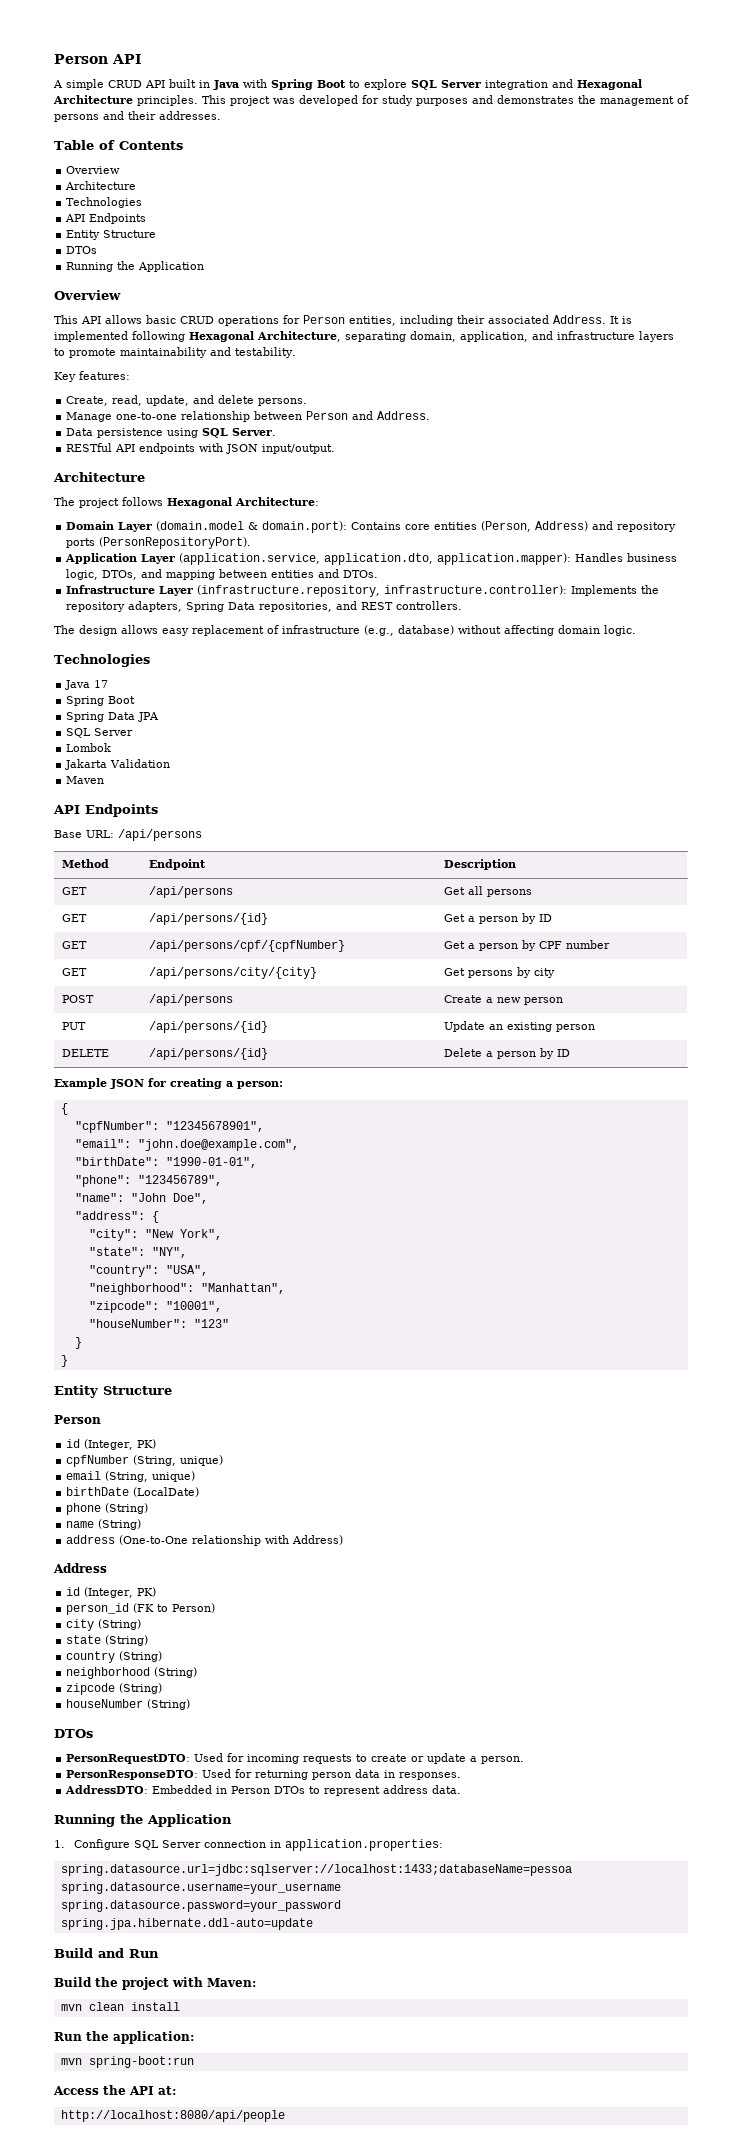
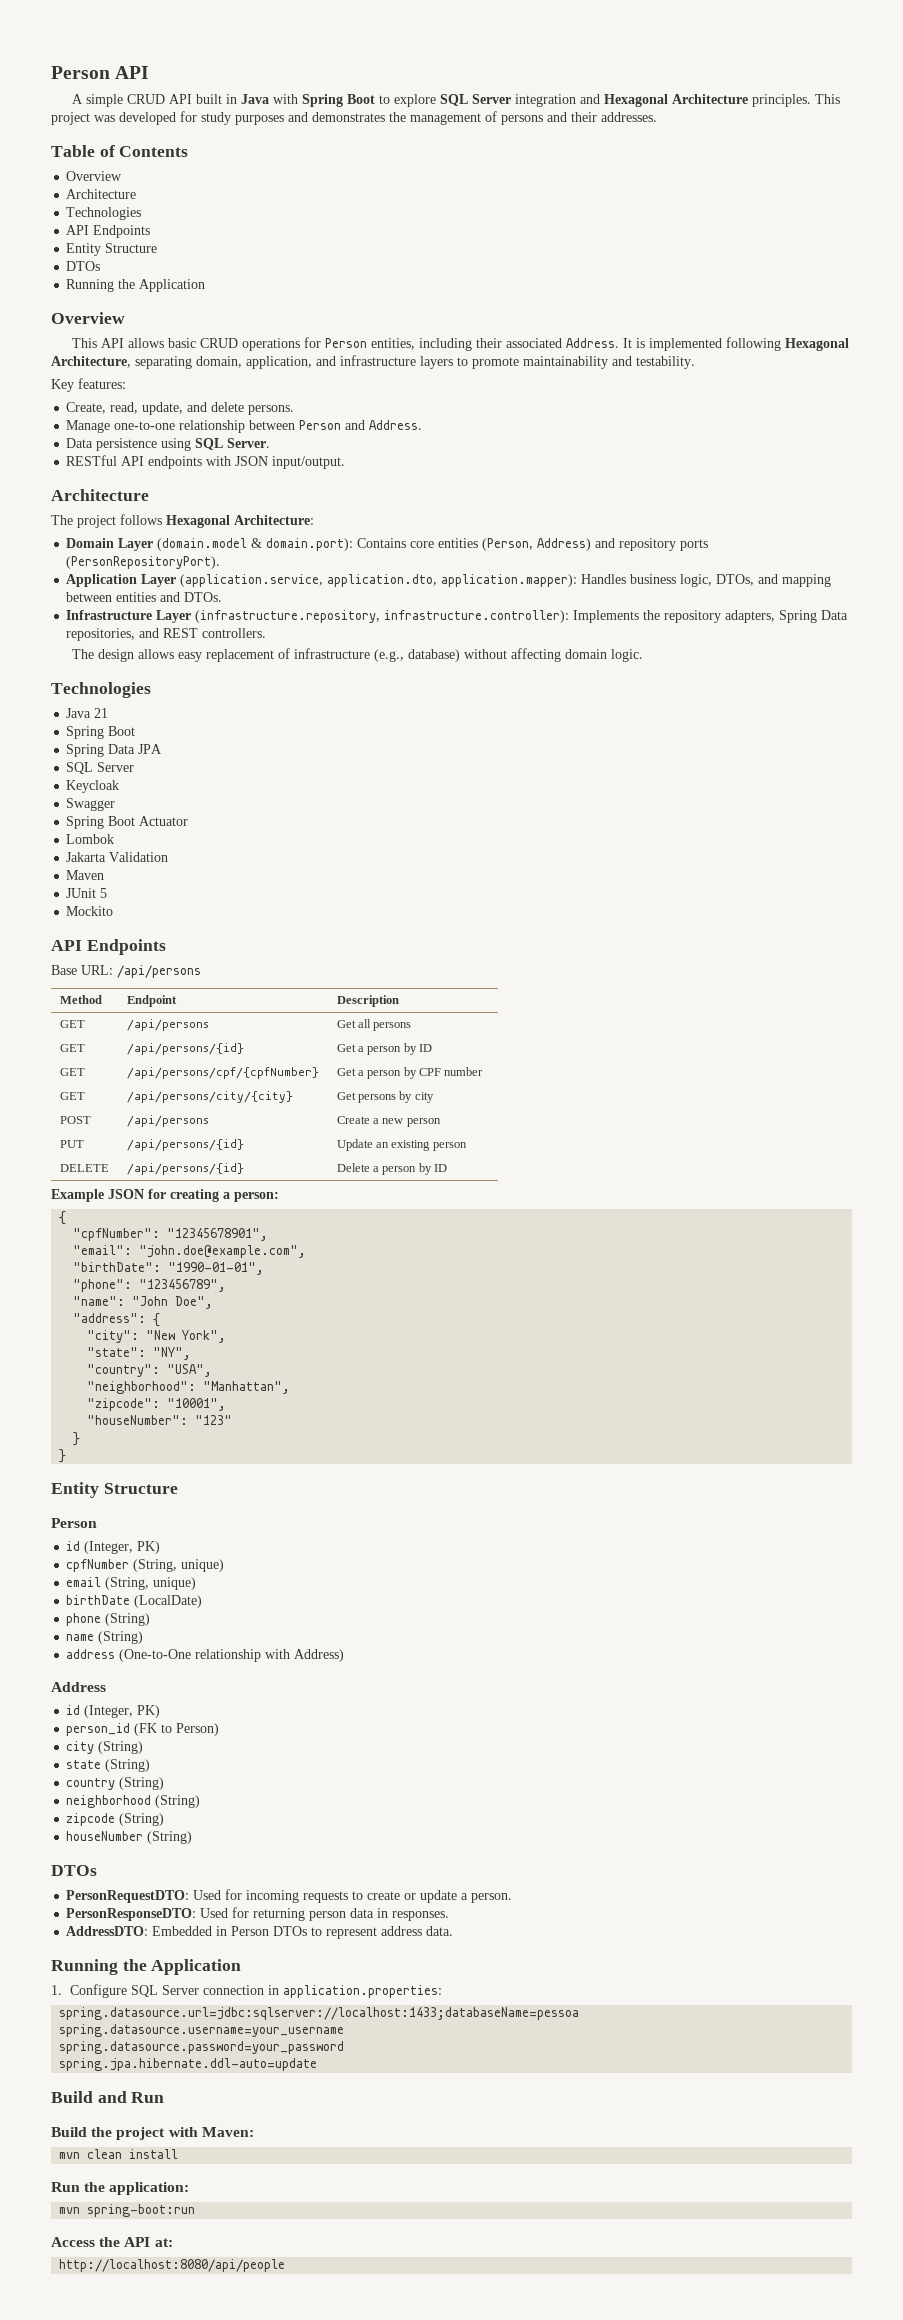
- Java 17
+ Java 21
+ Keycloak
+ Swagger
+ Spring Boot Actuator
+ JUnit 5
+ Mockito

